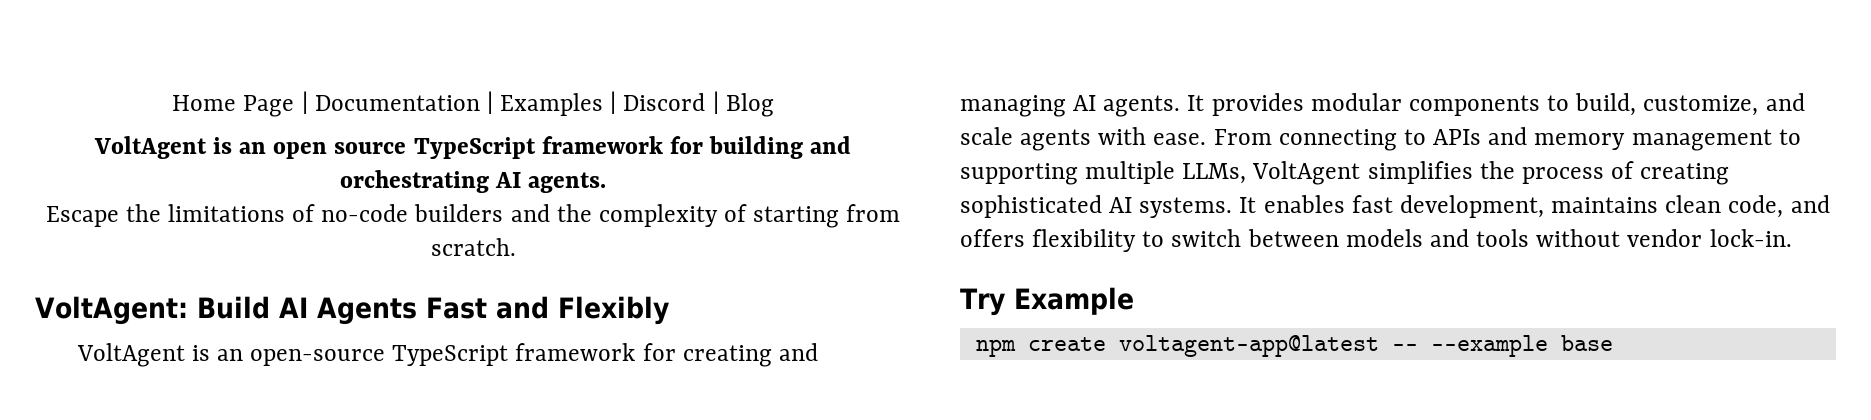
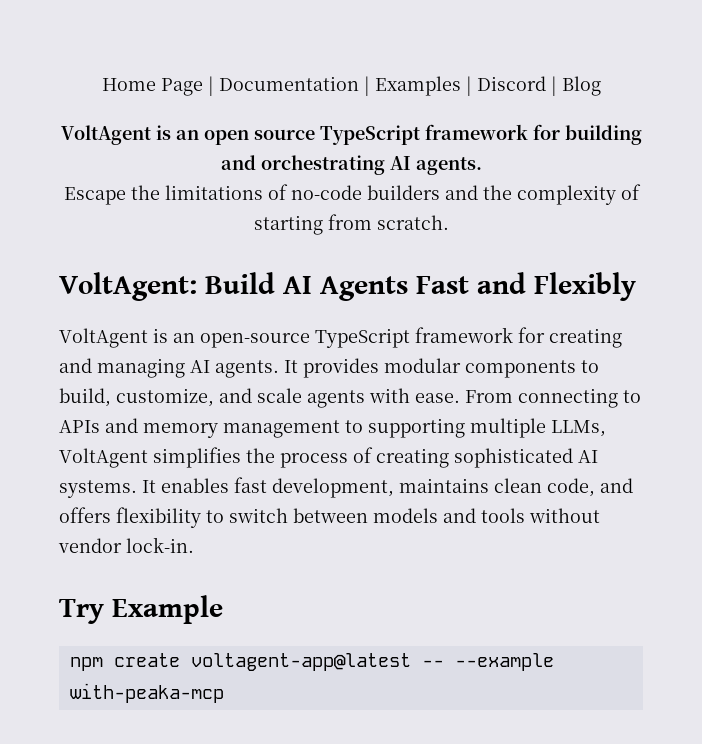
- npm create voltagent-app@latest -- --example base
+ npm create voltagent-app@latest -- --example with-peaka-mcp

